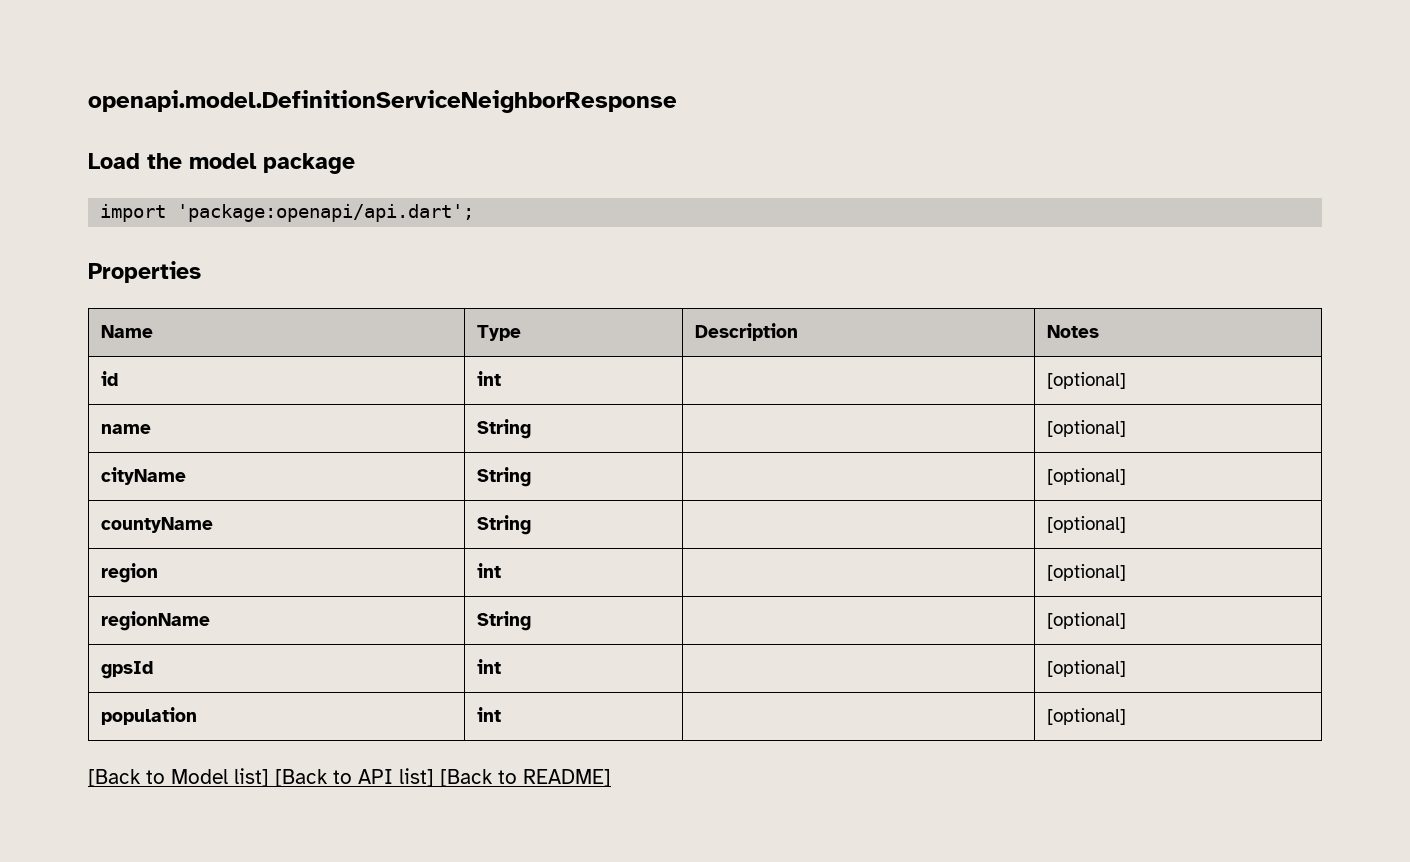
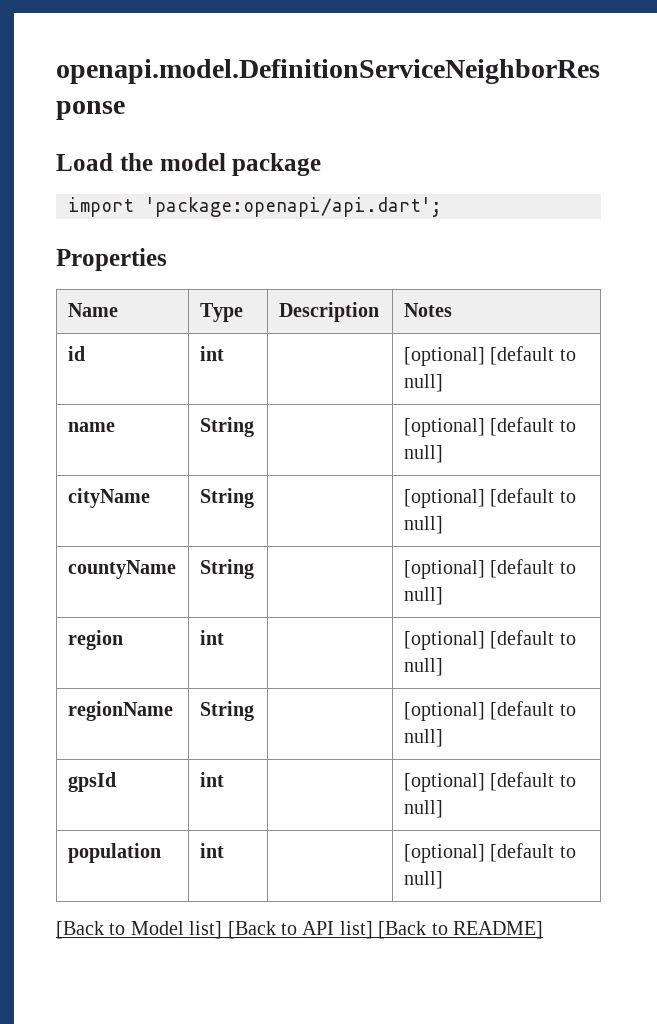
- id | int | | [optional]
+ id | int | | [optional] [default to null]
- name | String | | [optional]
+ name | String | | [optional] [default to null]
- cityName | String | | [optional]
+ cityName | String | | [optional] [default to null]
- countyName | String | | [optional]
+ countyName | String | | [optional] [default to null]
- region | int | | [optional]
+ region | int | | [optional] [default to null]
- regionName | String | | [optional]
+ regionName | String | | [optional] [default to null]
- gpsId | int | | [optional]
+ gpsId | int | | [optional] [default to null]
- population | int | | [optional]
+ population | int | | [optional] [default to null]

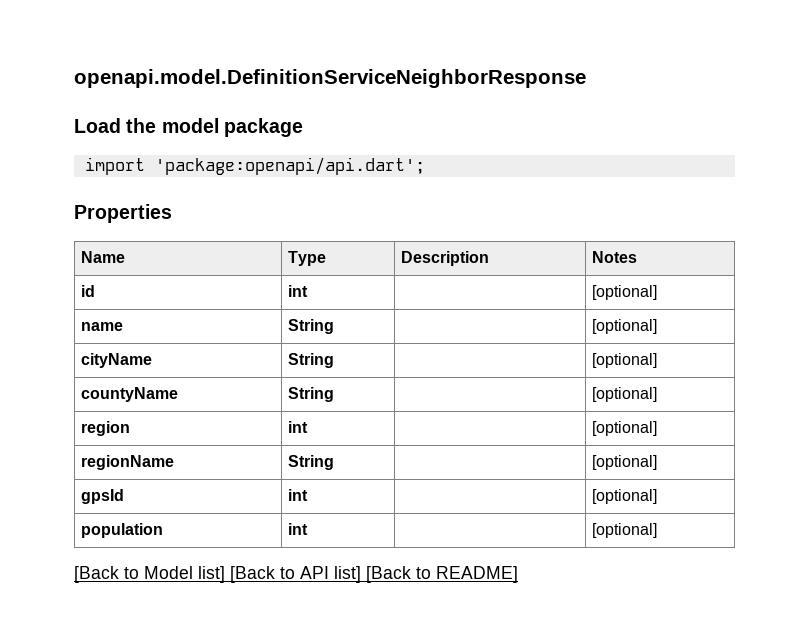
- id | int | | [optional] [default to null]
+ id | int | | [optional]
- name | String | | [optional] [default to null]
+ name | String | | [optional]
- cityName | String | | [optional] [default to null]
+ cityName | String | | [optional]
- countyName | String | | [optional] [default to null]
+ countyName | String | | [optional]
- region | int | | [optional] [default to null]
+ region | int | | [optional]
- regionName | String | | [optional] [default to null]
+ regionName | String | | [optional]
- gpsId | int | | [optional] [default to null]
+ gpsId | int | | [optional]
- population | int | | [optional] [default to null]
+ population | int | | [optional]

